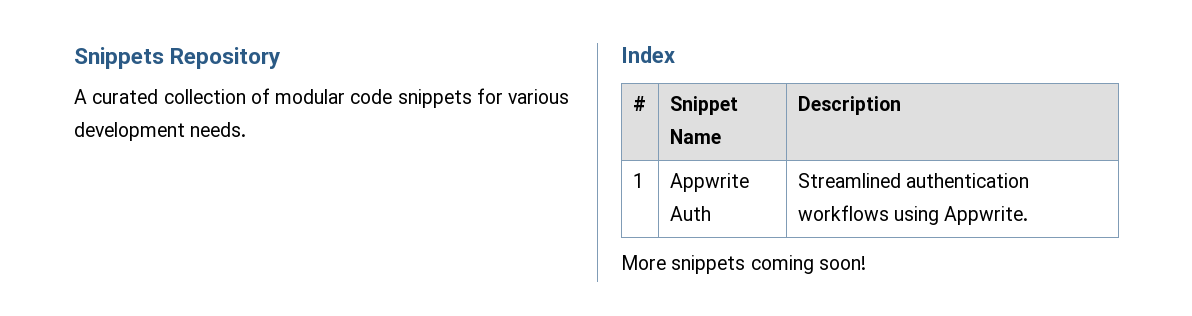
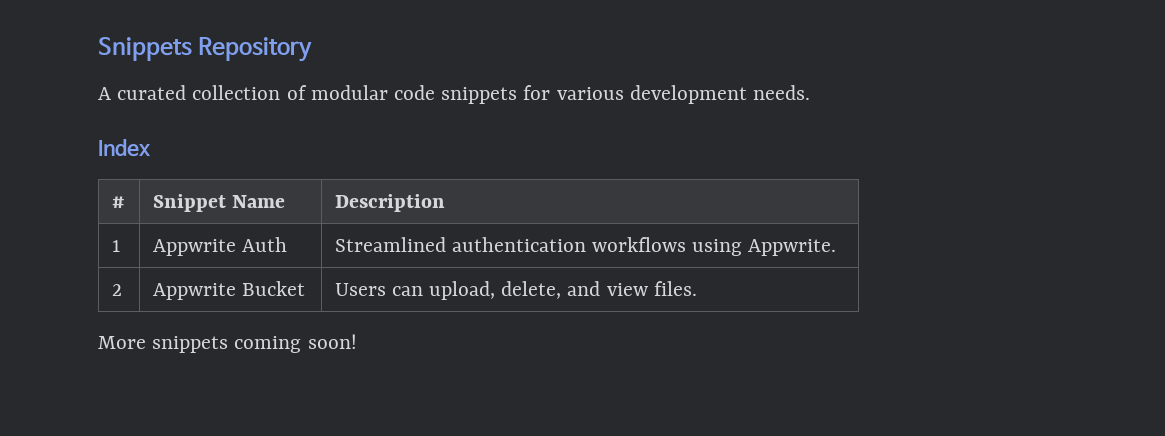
+ 2 | Appwrite Bucket | Users can upload, delete, and view files.

